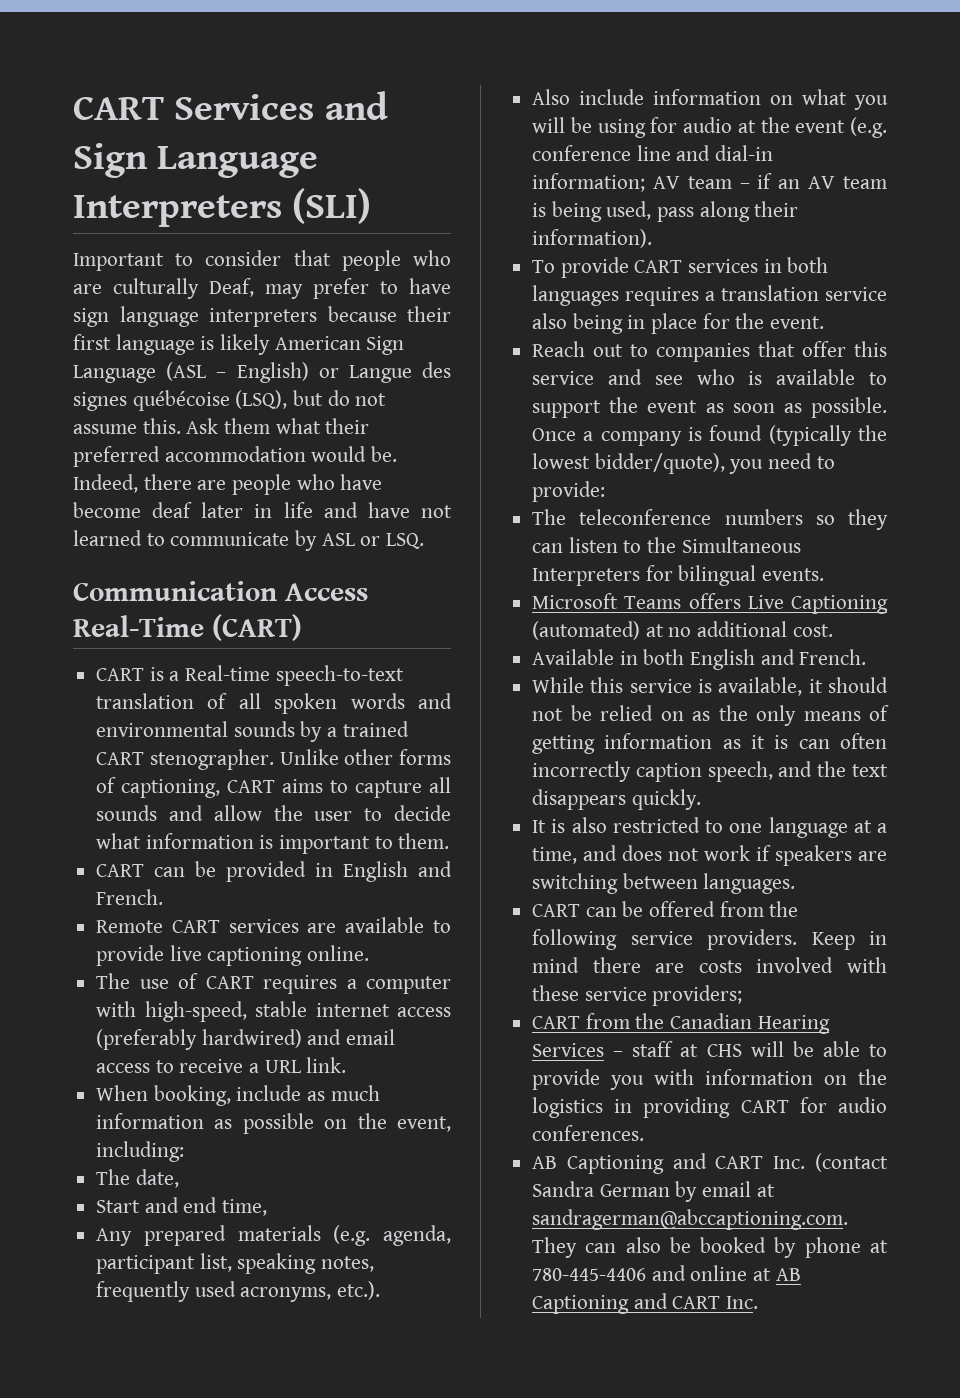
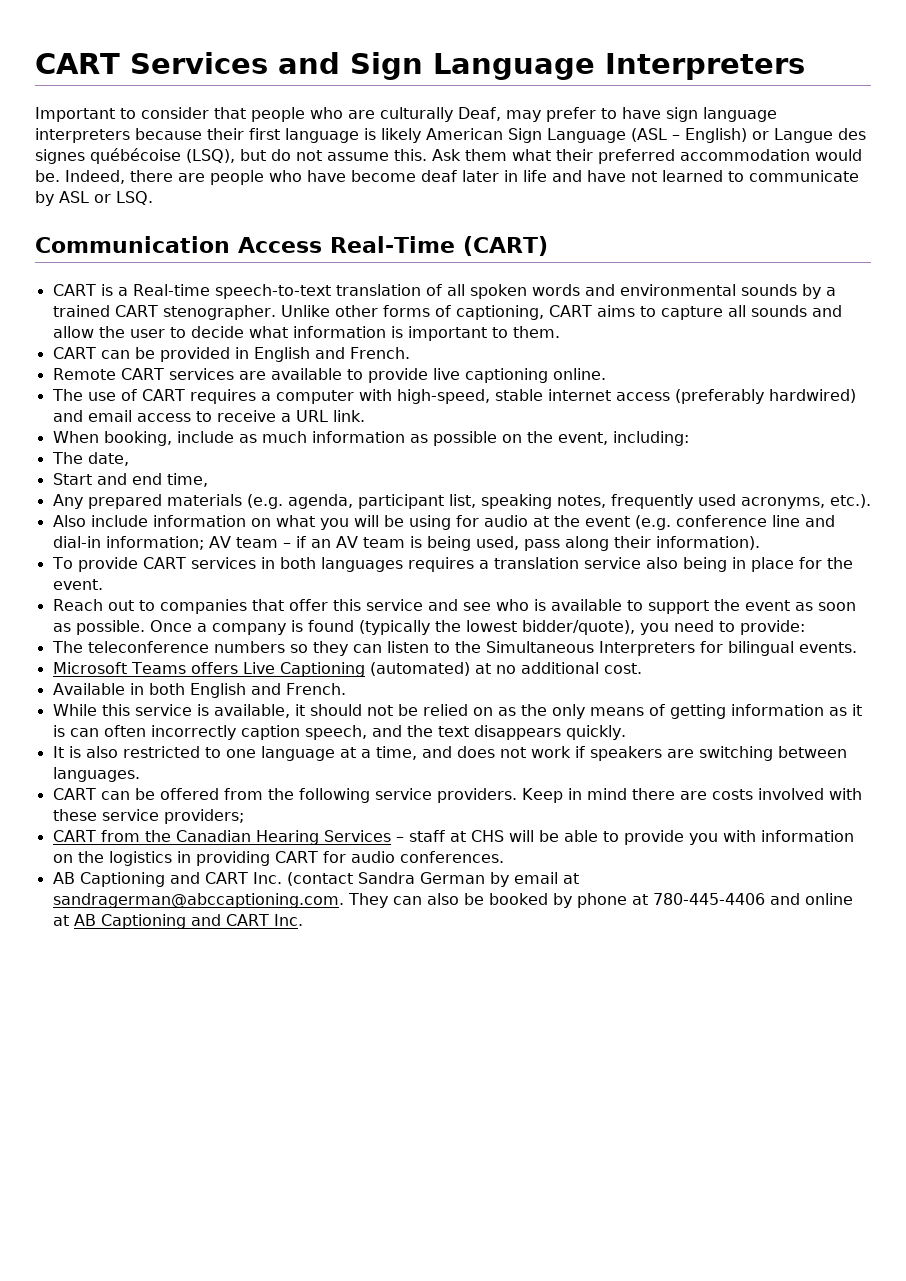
- CART Services and Sign Language Interpreters (SLI)
+ CART Services and Sign Language Interpreters

